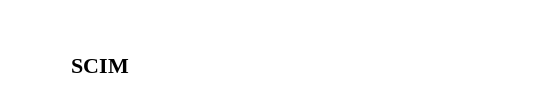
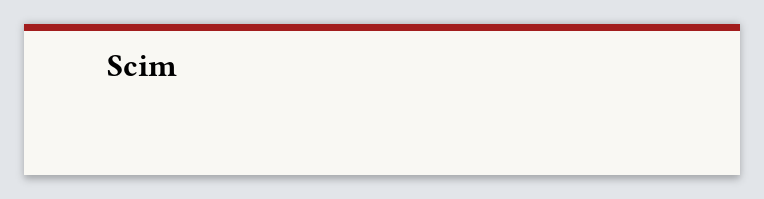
- SCIM
+ Scim

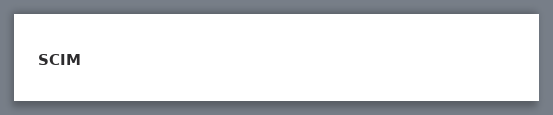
- Scim
+ SCIM

